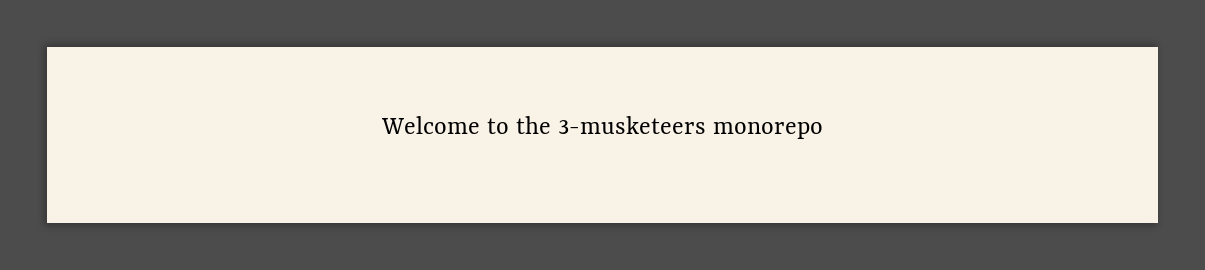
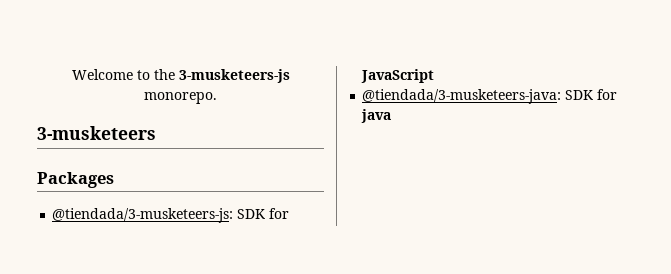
- Welcome to the 3-musketeers monorepo
+ Welcome to the 3-musketeers-js monorepo.
+ 3-musketeers
+ Packages
+ @tiendada/3-musketeers-js: SDK for JavaScript
+ @tiendada/3-musketeers-java: SDK for java

